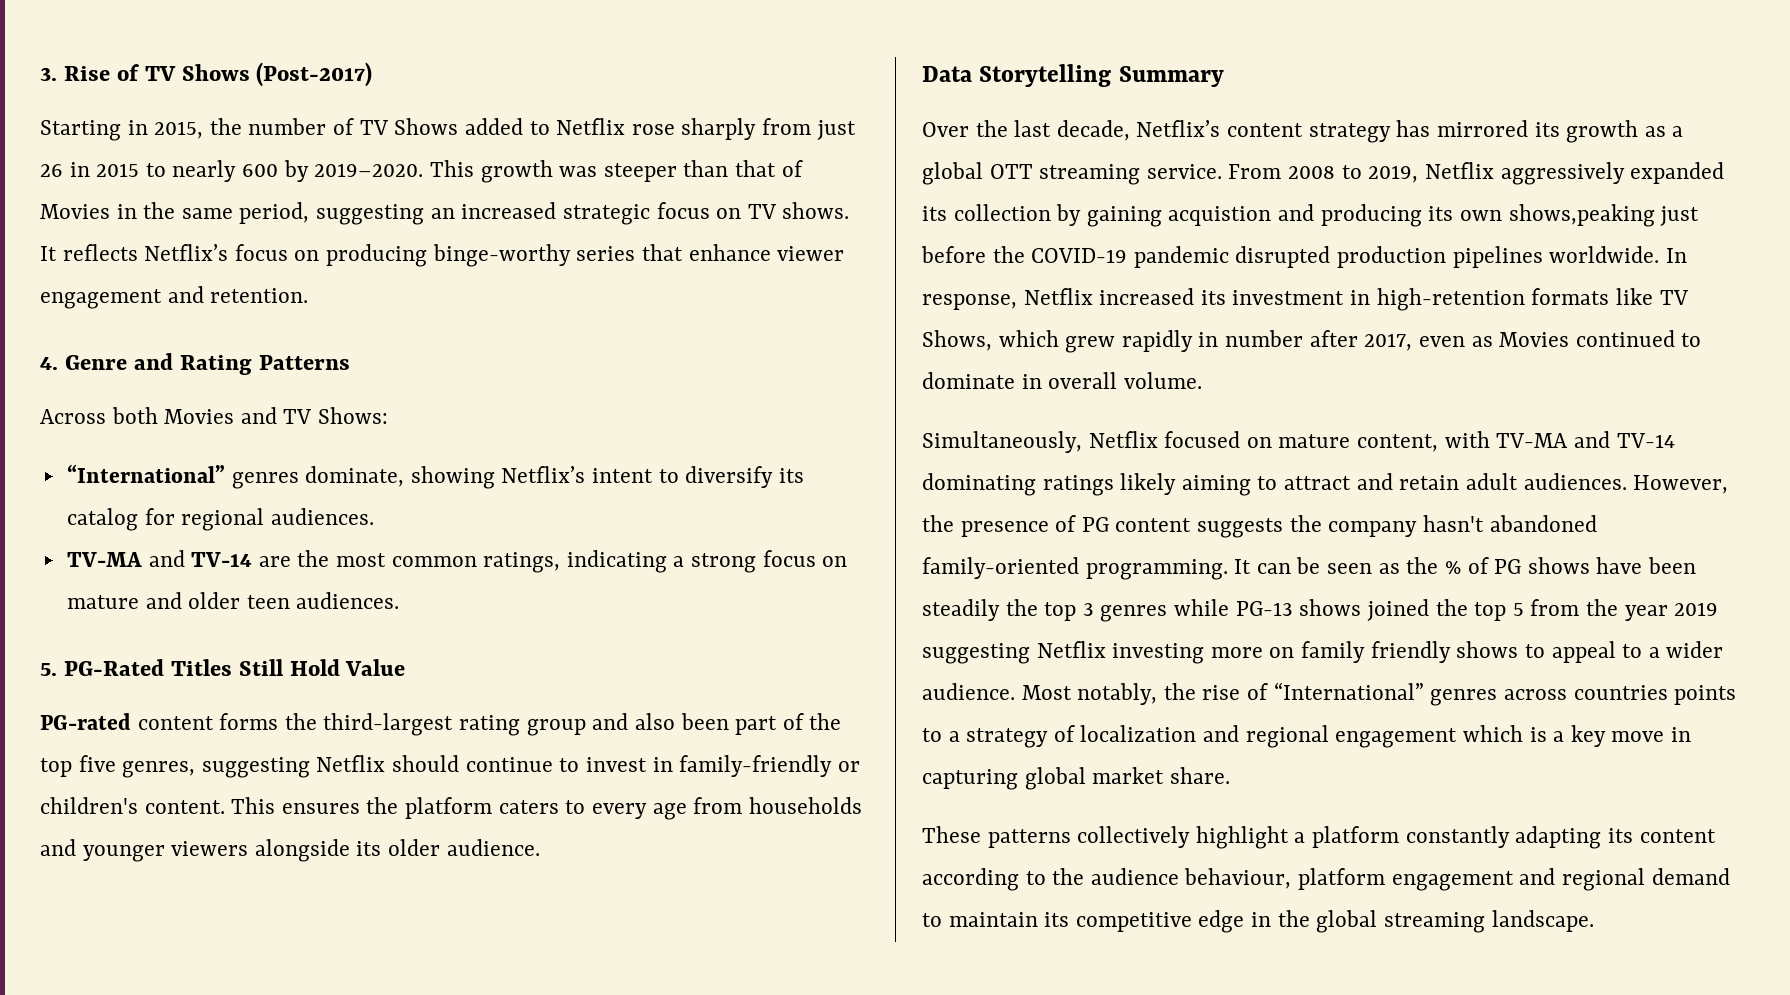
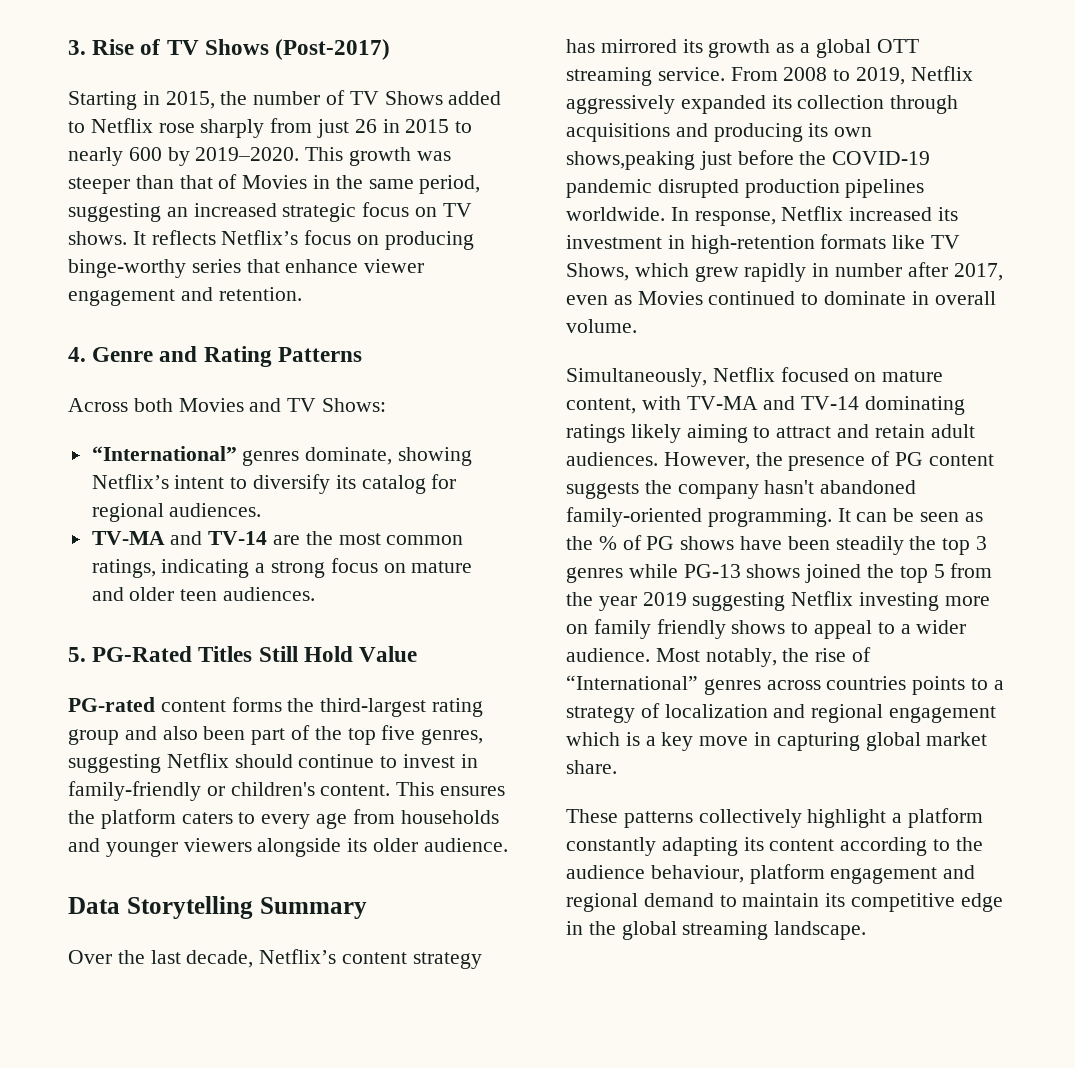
- From 2008 to 2019, Netflix aggressively expanded its collection by gaining acquistion and producing its own shows,peaking just before the COVID-19 pandemic disrupted production pipelines worldwide.
+ From 2008 to 2019, Netflix aggressively expanded its collection through acquisitions and producing its own shows,peaking just before the COVID-19 pandemic disrupted production pipelines worldwide.

